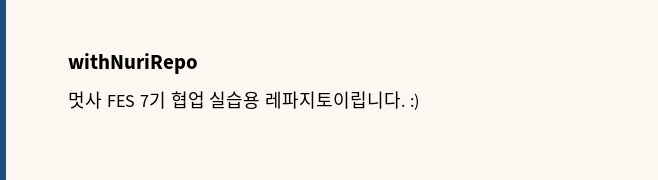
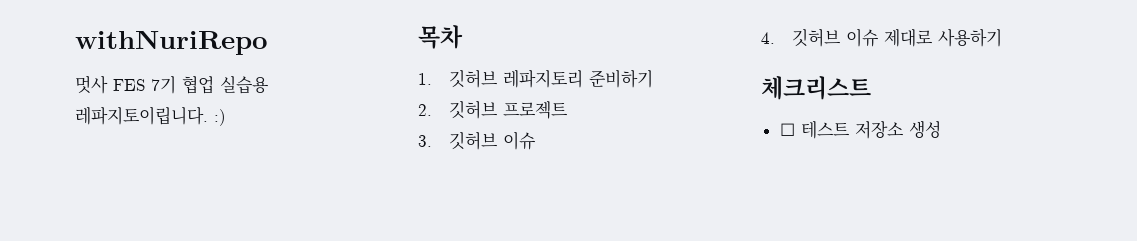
+ 목차
+ 1. 깃허브 레파지토리 준비하기
+ 2. 깃허브 프로젝트
+ 3. 깃허브 이슈
+ 4. 깃허브 이슈 제대로 사용하기
+ 체크리스트
+ ☐ 테스트 저장소 생성

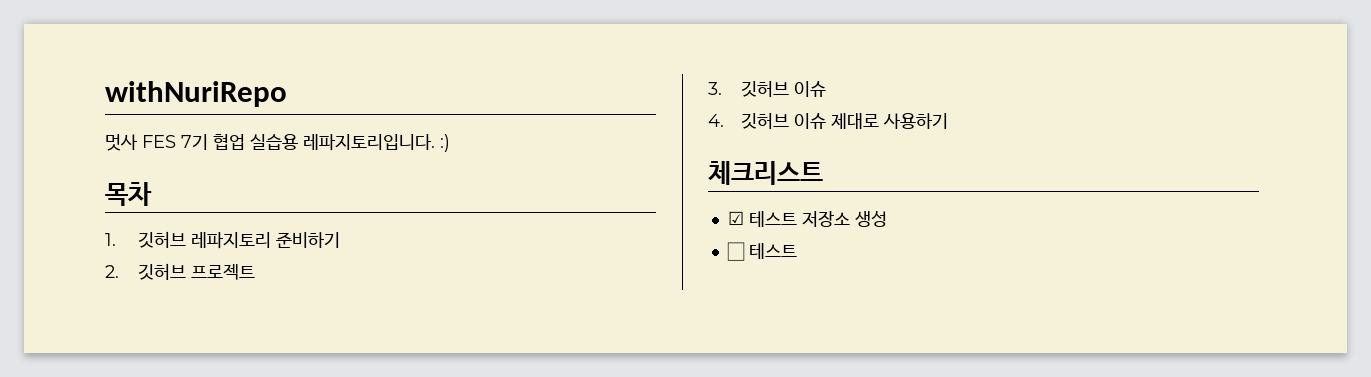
- 멋사 FES 7기 협업 실습용 레파지토이립니다. :)
+ 멋사 FES 7기 협업 실습용 레파지토리입니다. :)
- ☐ 테스트 저장소 생성
+ ☑ 테스트 저장소 생성
+ ☐ 테스트

